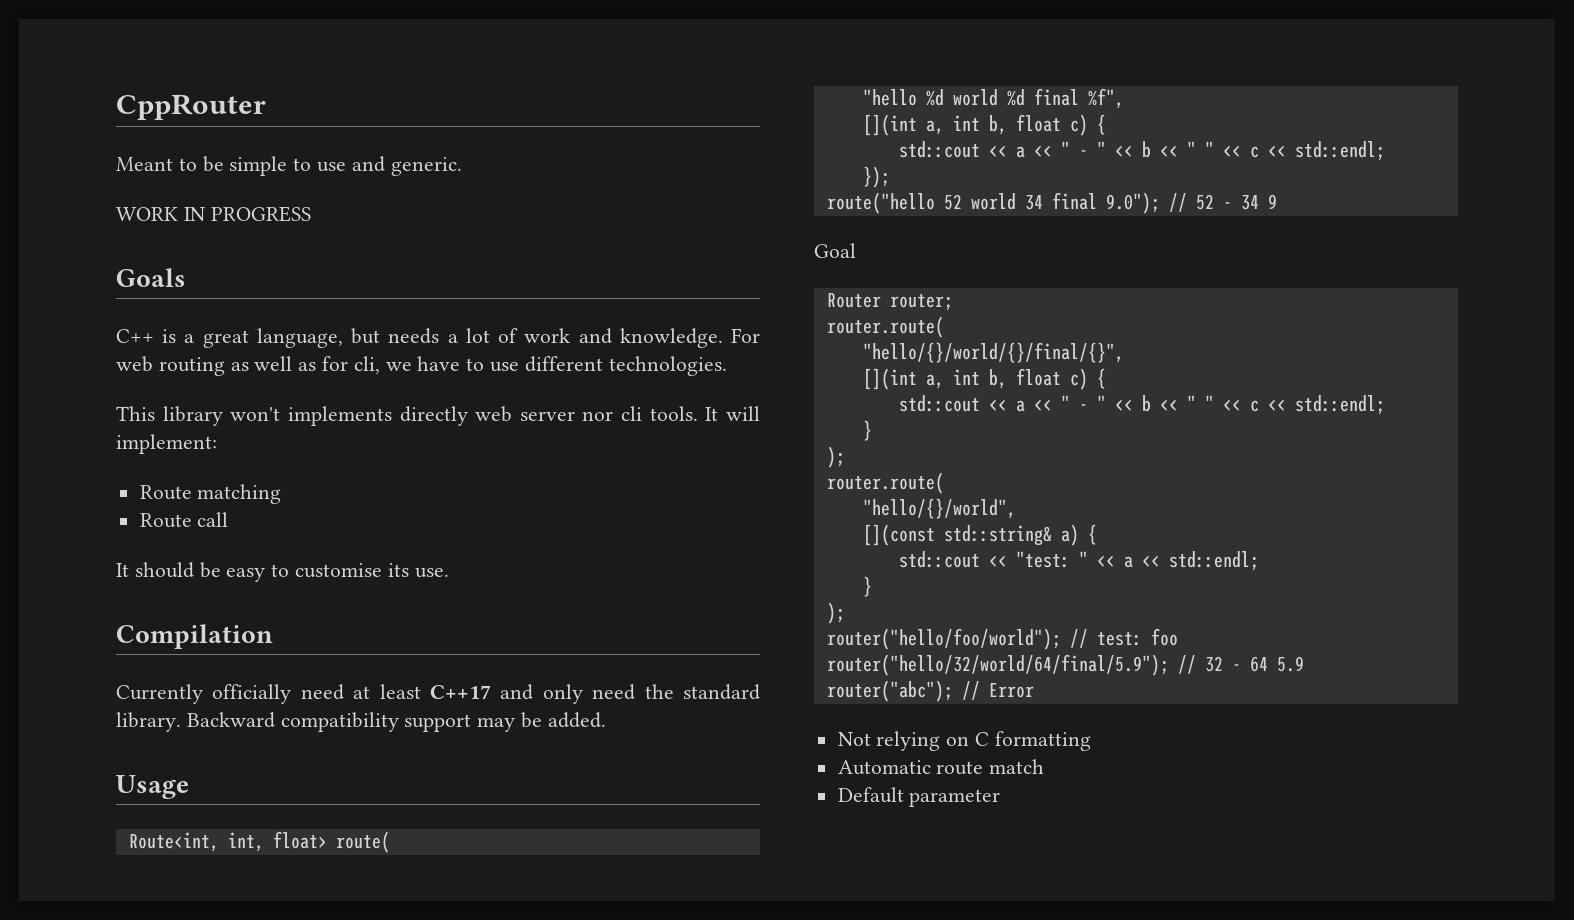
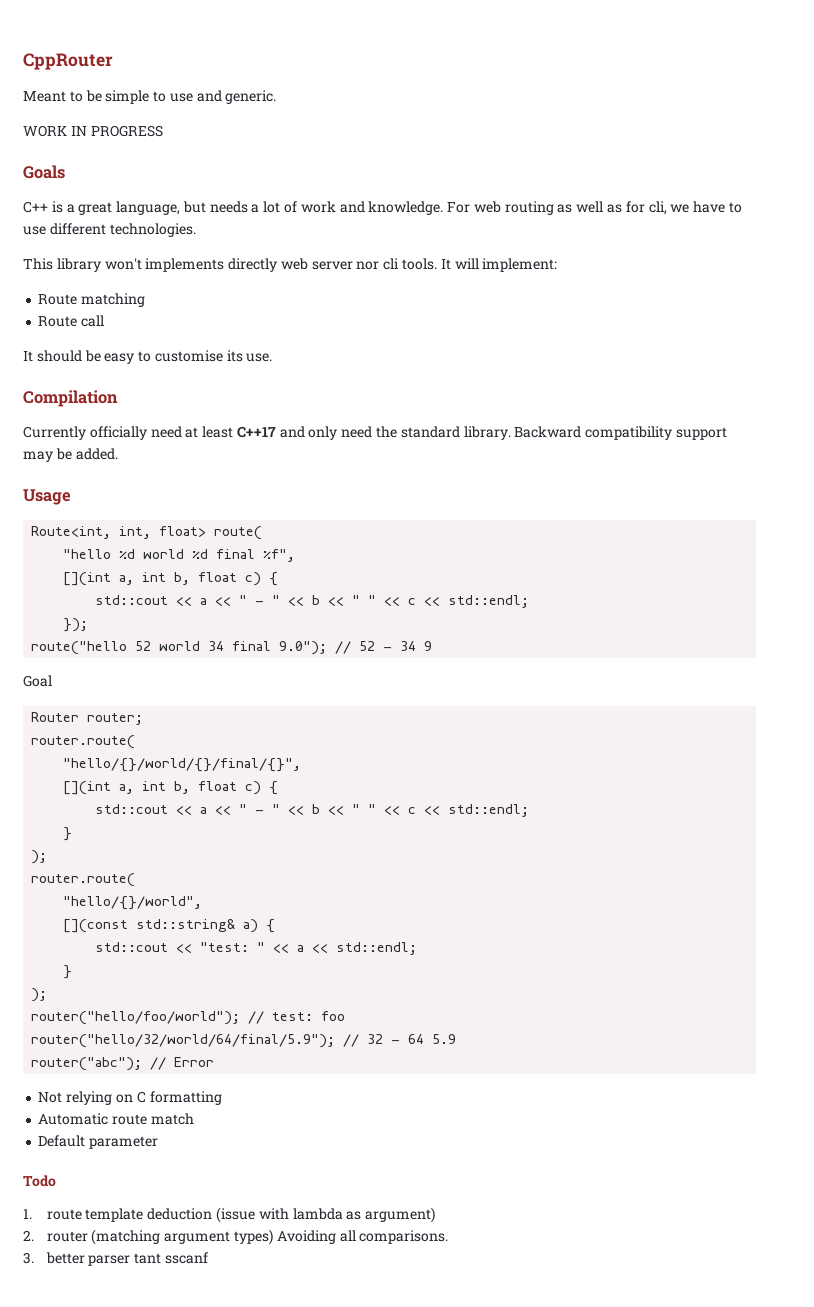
+ Todo
+ 1. route template deduction (issue with lambda as argument)
+ 2. router (matching argument types) Avoiding all comparisons.
+ 3. better parser tant sscanf

